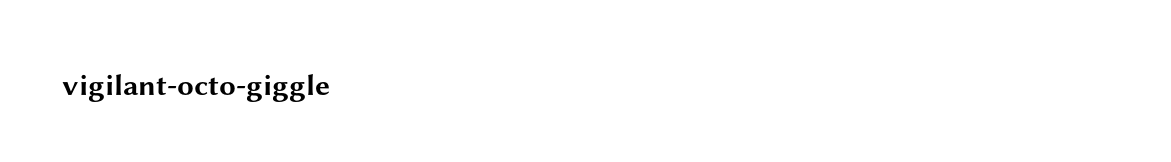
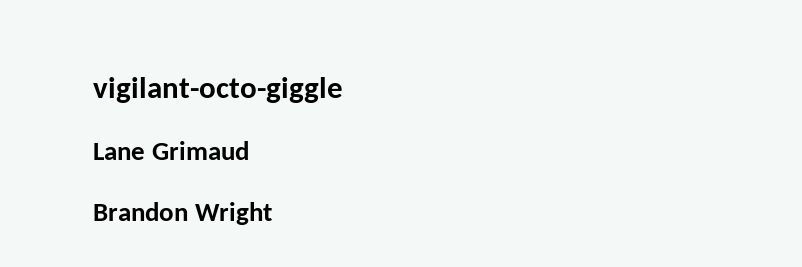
+ Lane Grimaud
+ Brandon Wright

